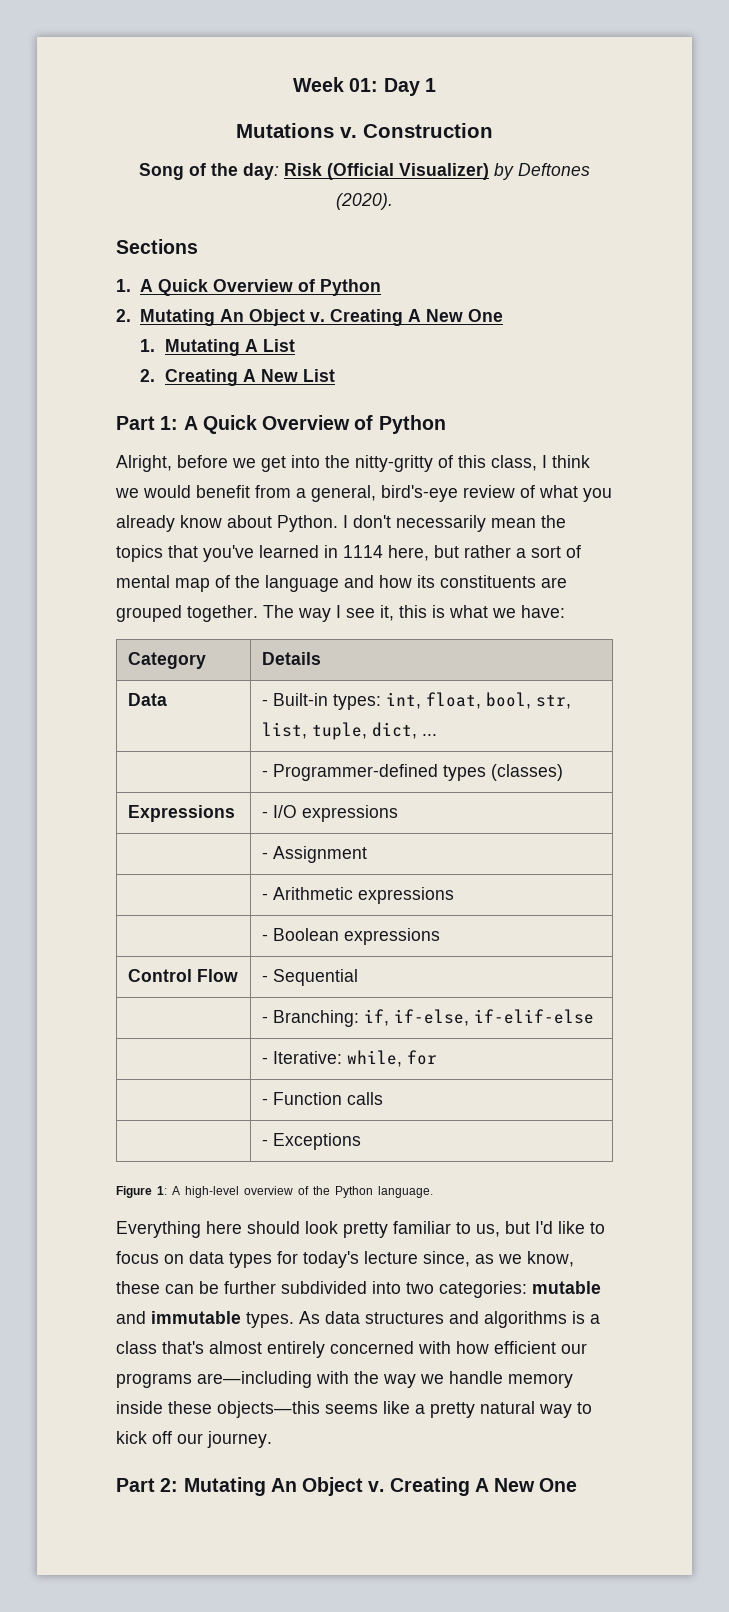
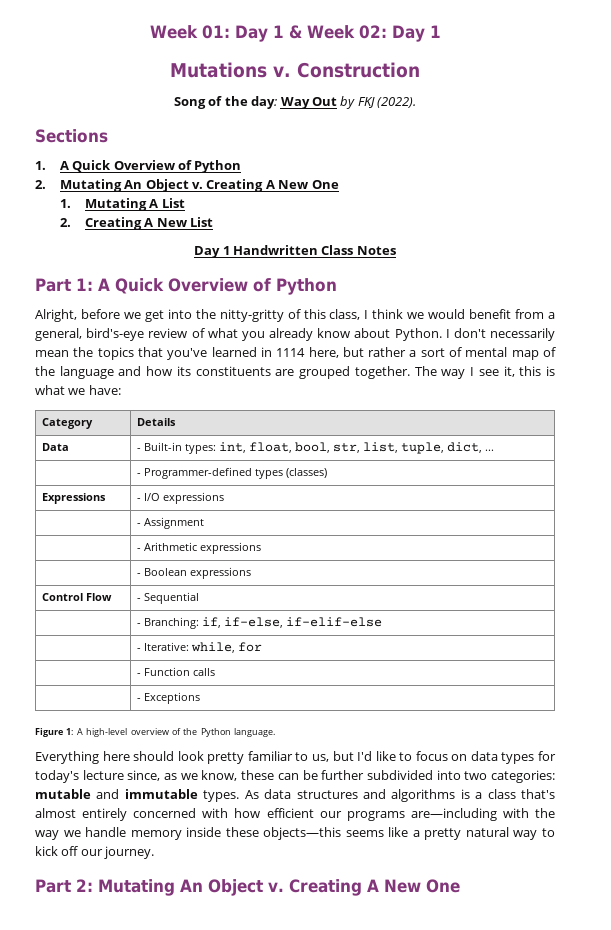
- Week 01: Day 1
+ Week 01: Day 1 & Week 02: Day 1
- Song of the day: Risk (Official Visualizer) by Deftones (2020).
+ Song of the day: Way Out by FKJ (2022).
+ Day 1 Handwritten Class Notes

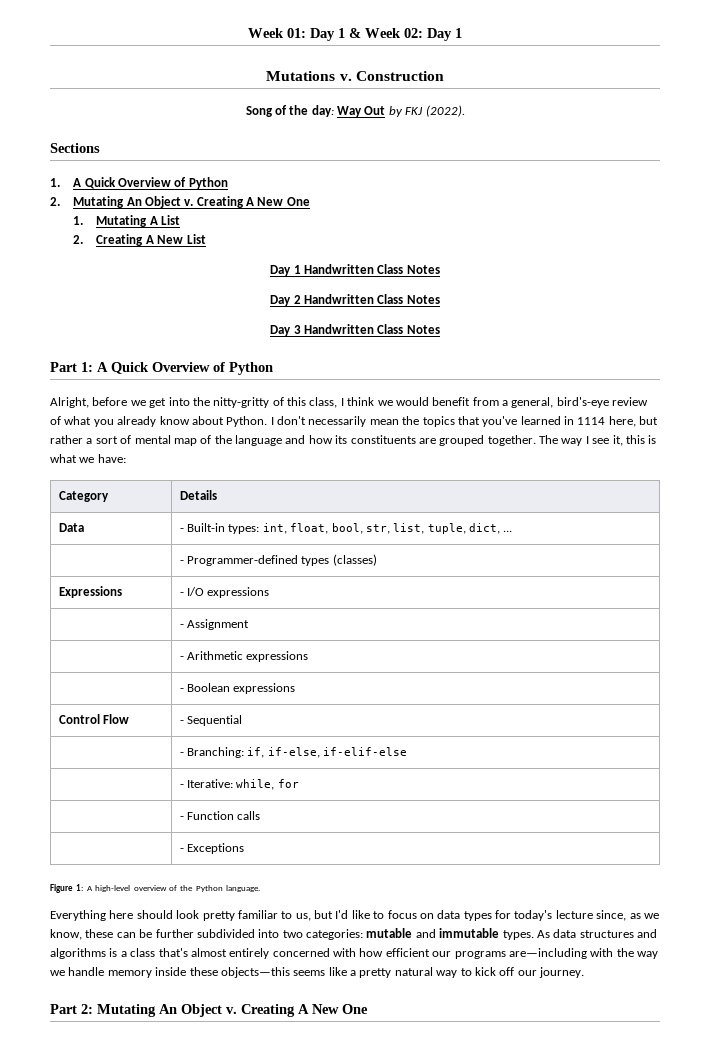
+ Day 2 Handwritten Class Notes
+ Day 3 Handwritten Class Notes

